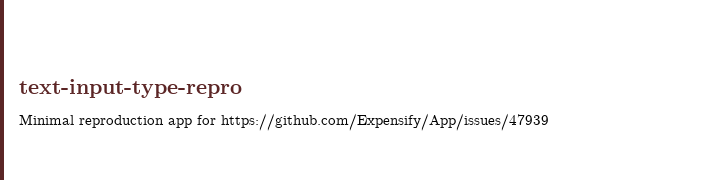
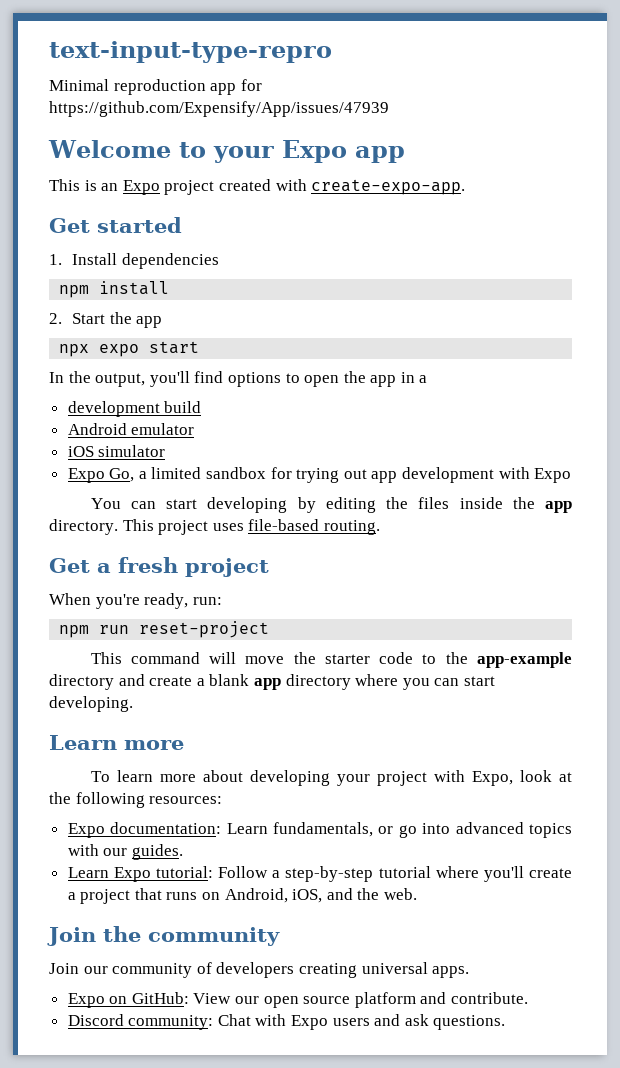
+ Welcome to your Expo app
+ This is an Expo project created with create-expo-app.
+ Get started
+ 1. Install dependencies
+ npm install
+ 2. Start the app
+ npx expo start
+ In the output, you'll find options to open the app in a
+ development build
+ Android emulator
+ iOS simulator
+ Expo Go, a limited sandbox for trying out app development with Expo
+ You can start developing by editing the files inside the app directory. This project uses file-based routing.
+ Get a fresh project
+ When you're ready, run:
+ npm run reset-project
+ This command will move the starter code to the app-example directory and create a blank app directory where you can start developing.
+ Learn more
+ To learn more about developing your project with Expo, look at the following resources:
+ Expo documentation: Learn fundamentals, or go into advanced topics with our guides.
+ Learn Expo tutorial: Follow a step-by-step tutorial where you'll create a project that runs on Android, iOS, and the web.
+ Join the community
+ Join our community of developers creating universal apps.
+ Expo on GitHub: View our open source platform and contribute.
+ Discord community: Chat with Expo users and ask questions.

